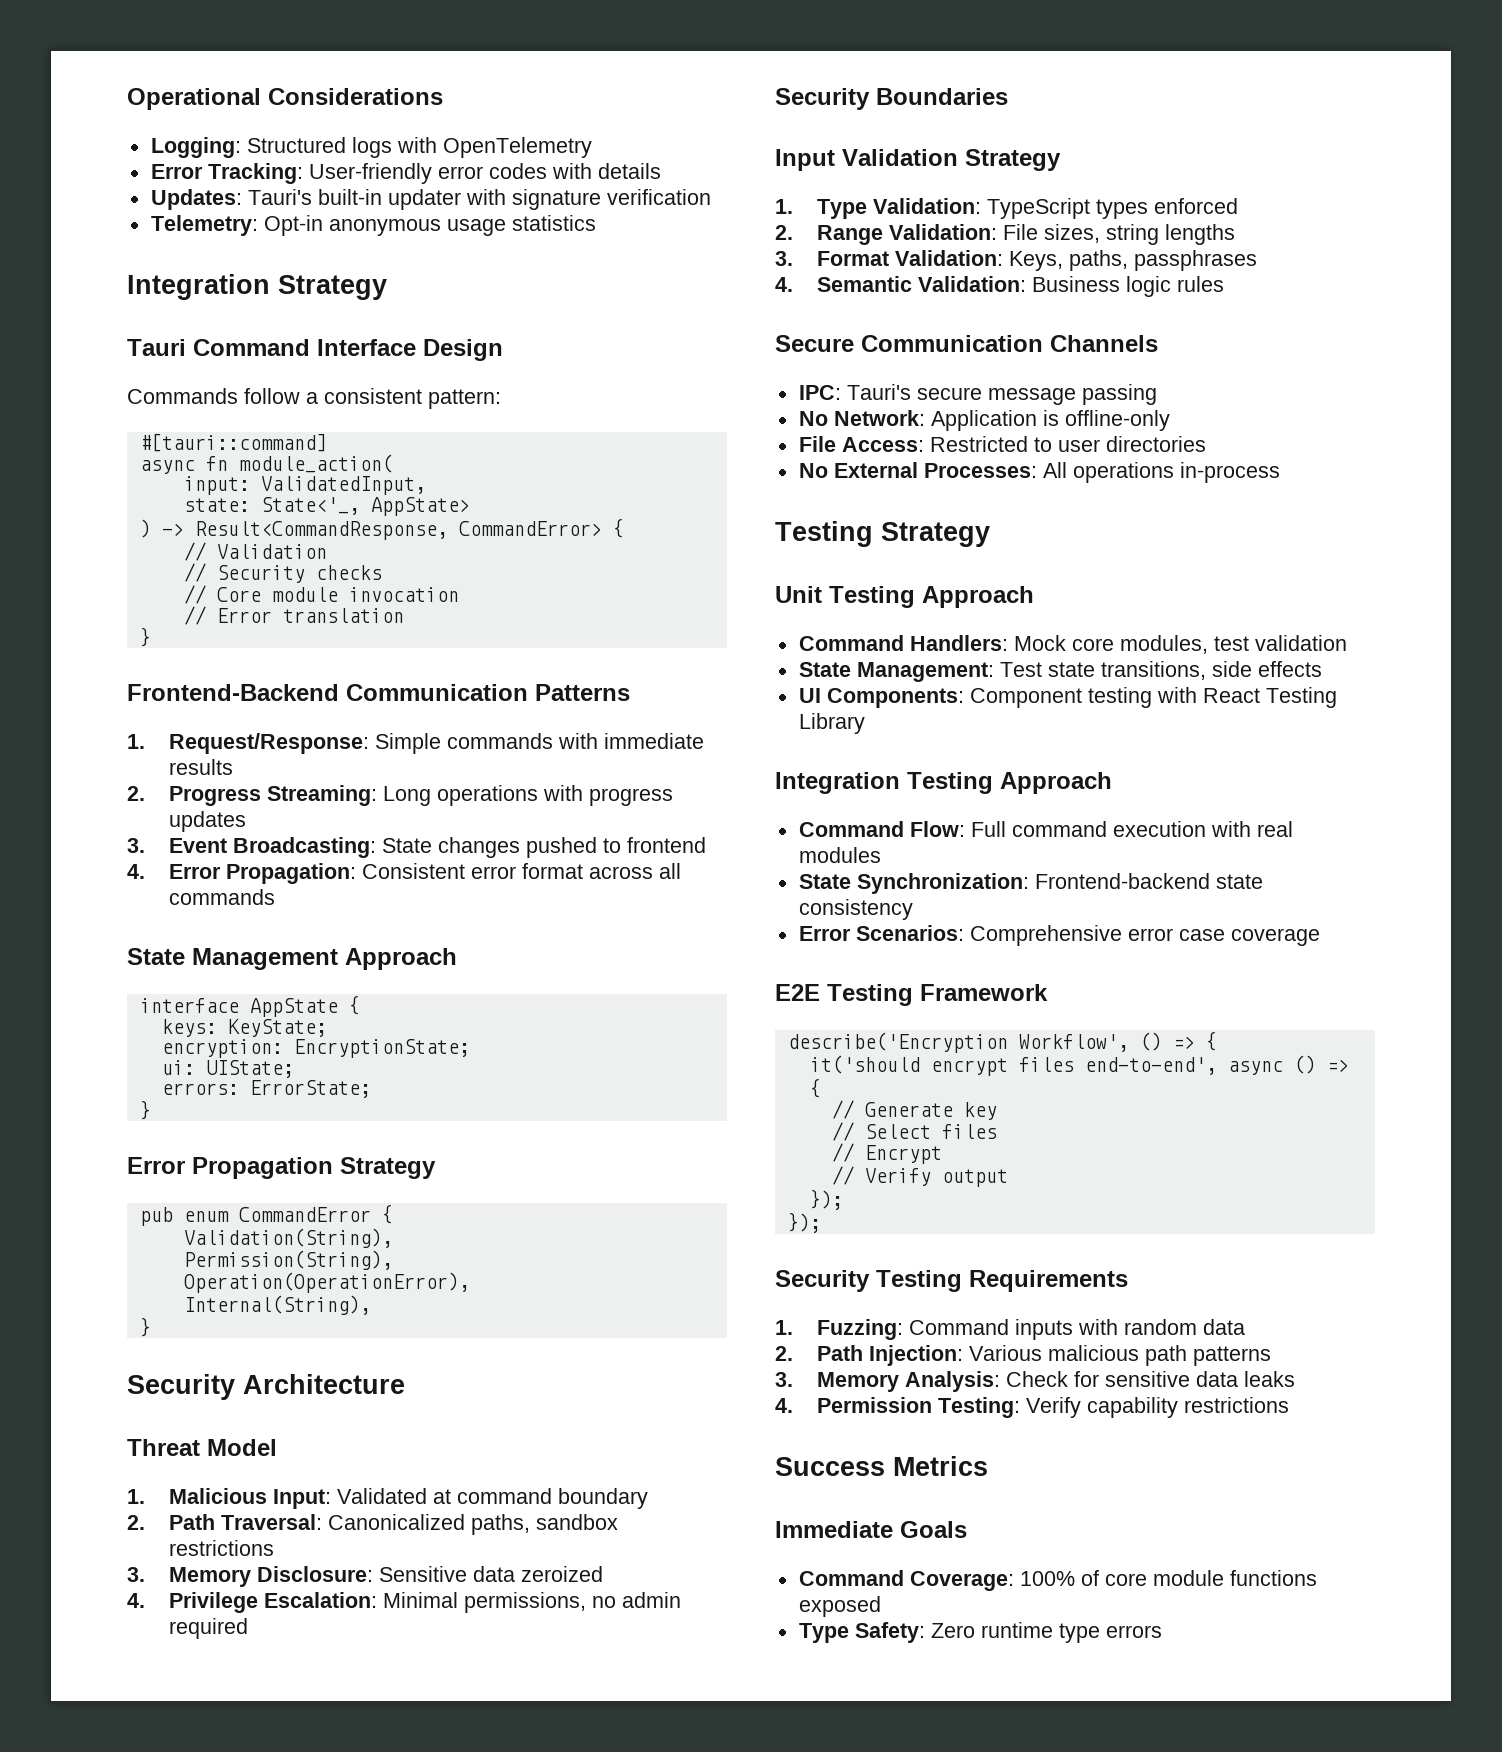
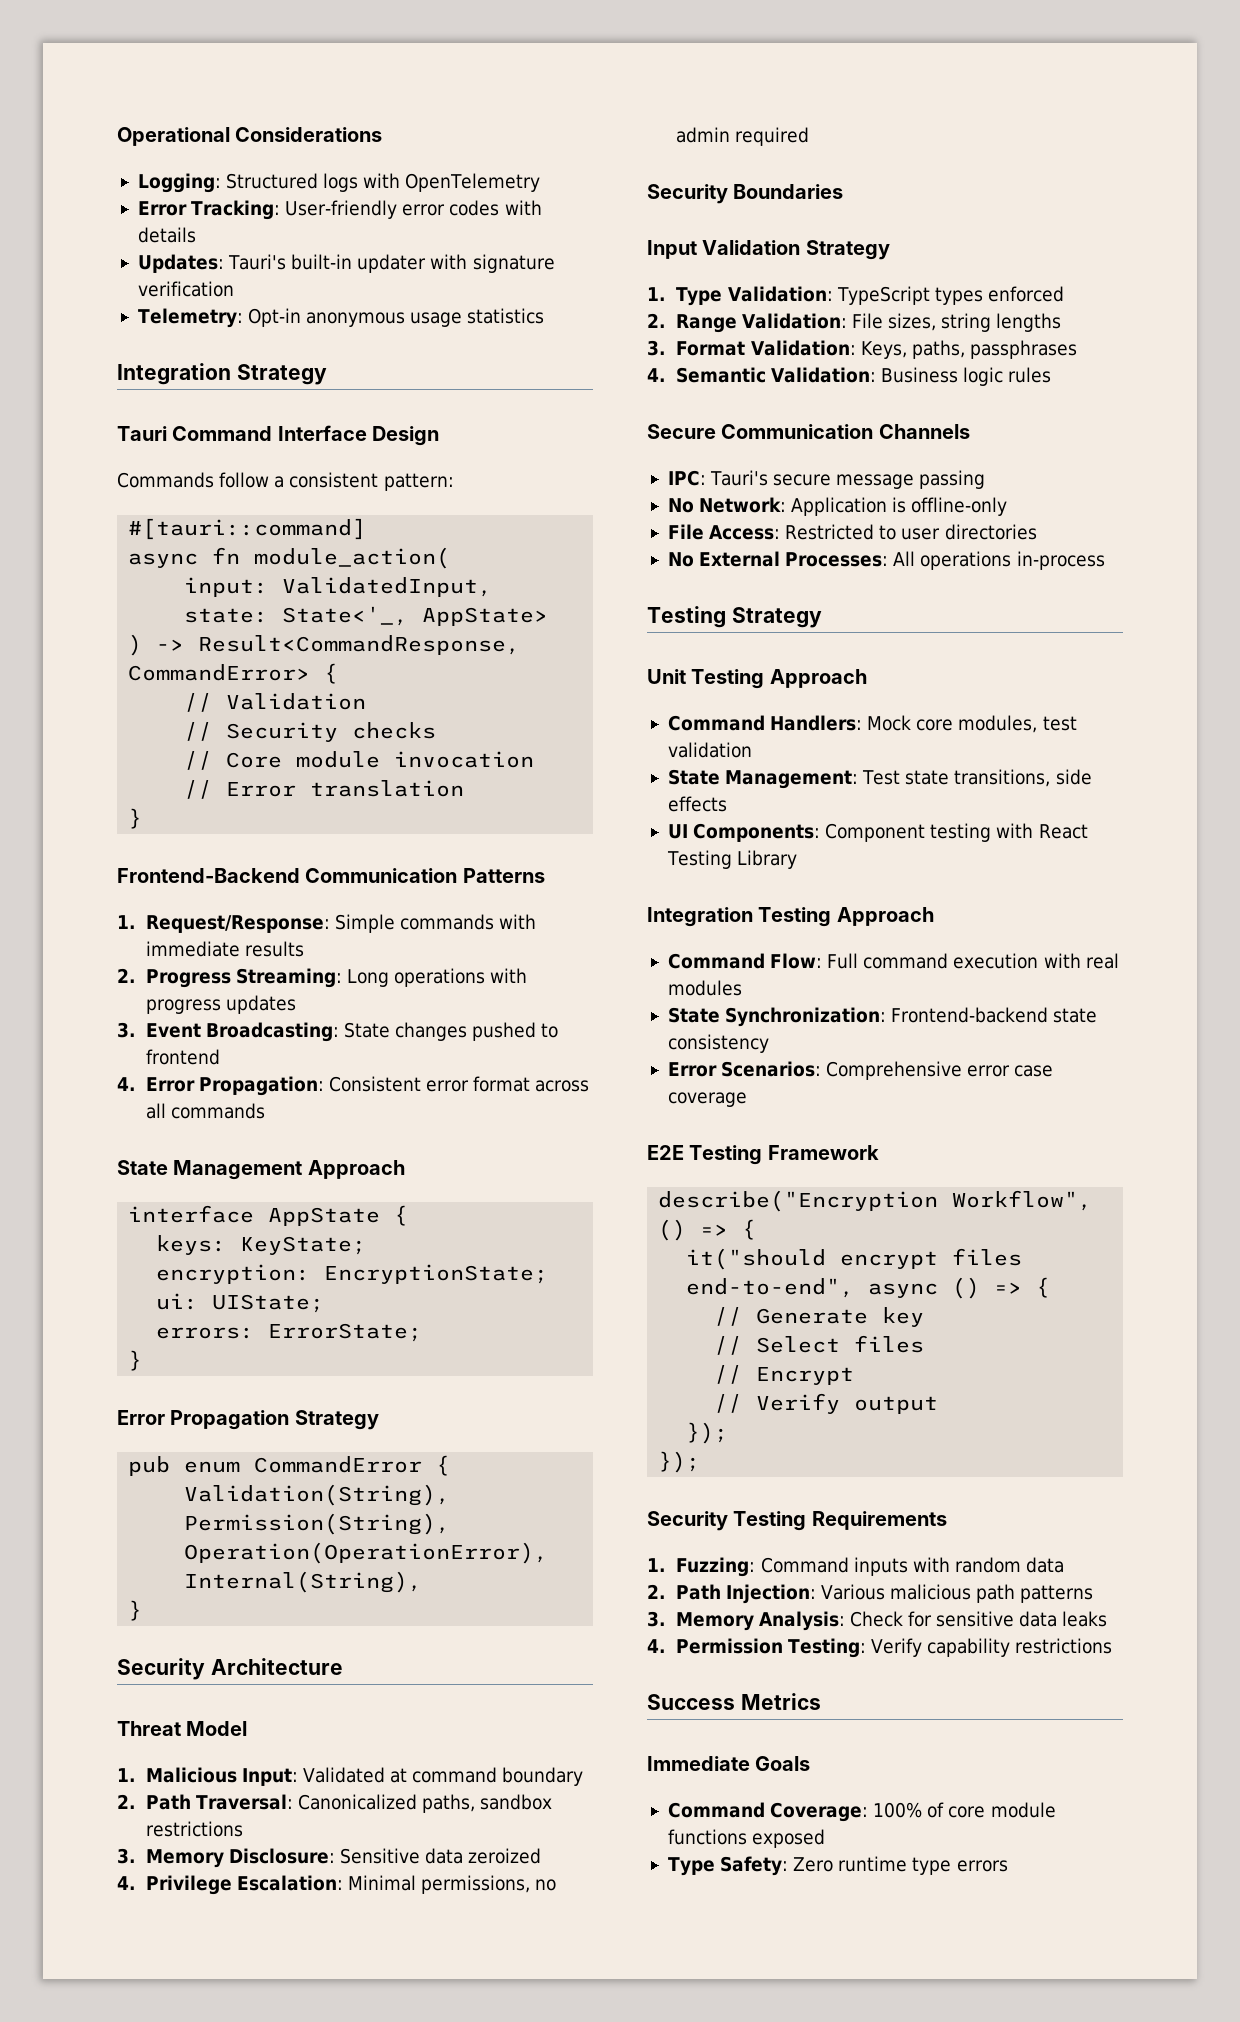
- describe('Encryption Workflow', () => {
- it('should encrypt files end-to-end', async () => {
+ describe("Encryption Workflow", () => {
+ it("should encrypt files end-to-end", async () => {

